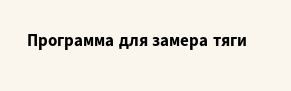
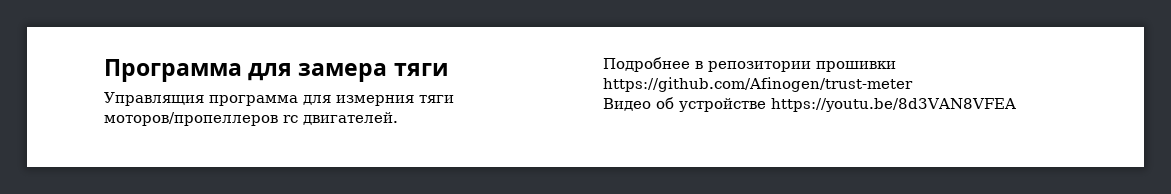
+ Управлящия программа для измерния тяги моторов/пропеллеров rc двигателей.
+ Подробнее в репозитории прошивки https://github.com/Afinogen/trust-meter
+ Видео об устройстве https://youtu.be/8d3VAN8VFEA

